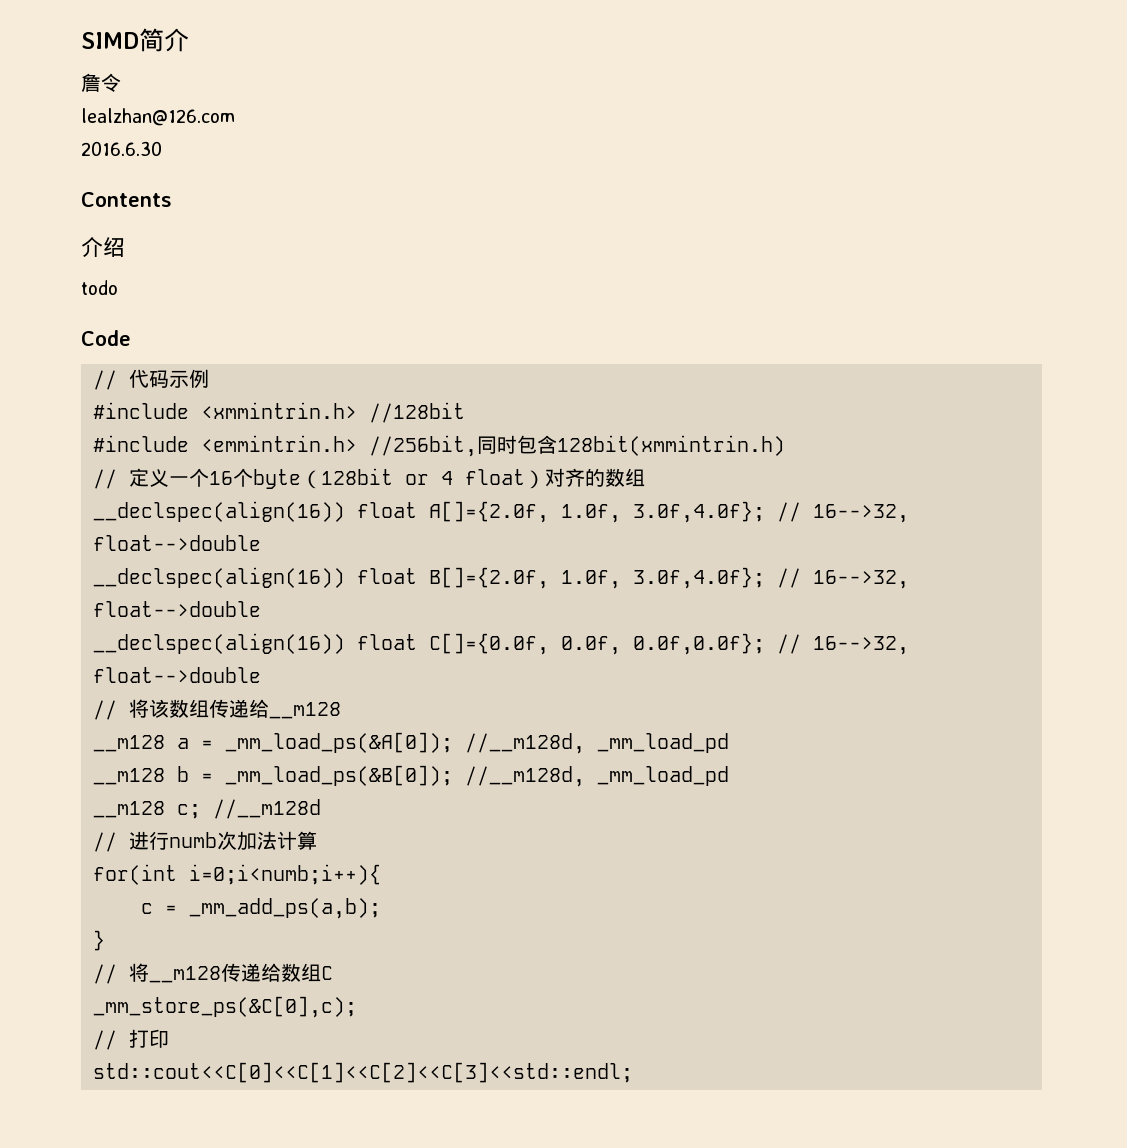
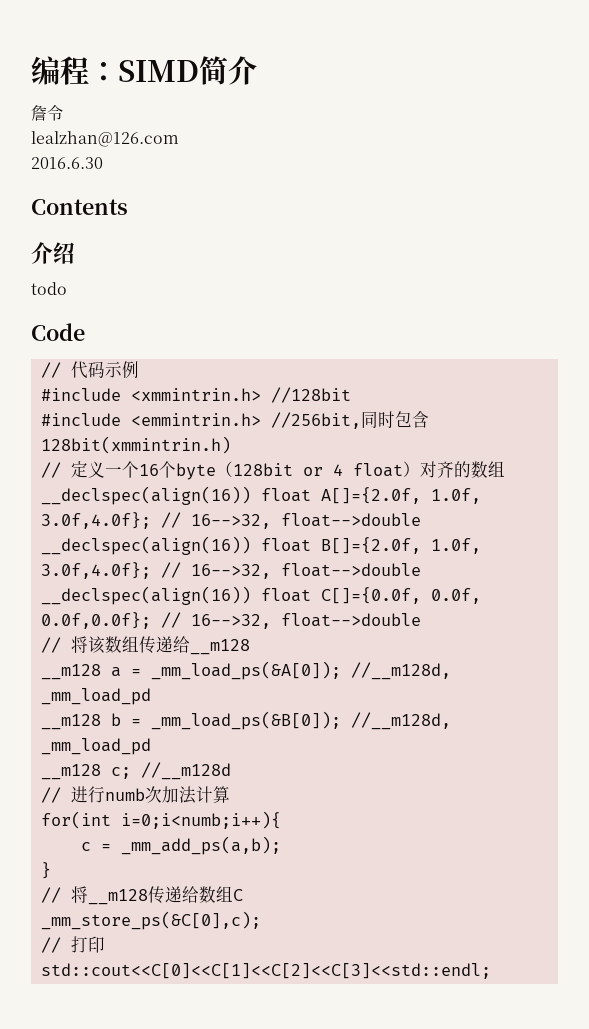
- SIMD简介
+ 编程：SIMD简介

